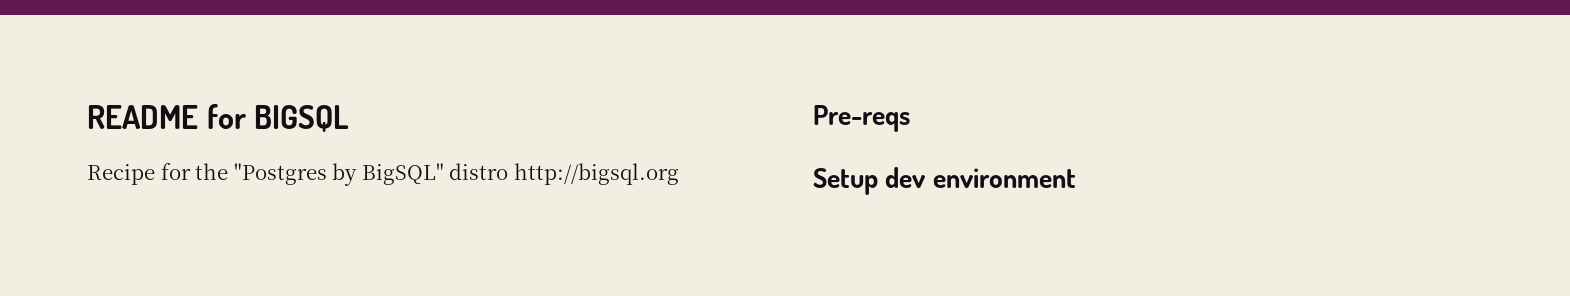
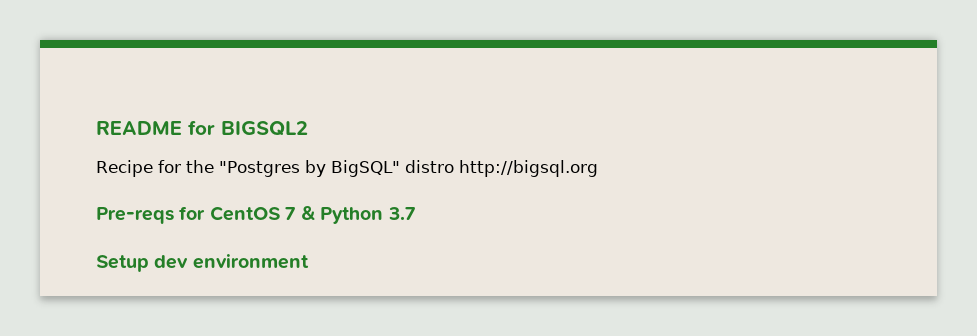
- README for BIGSQL
+ README for BIGSQL2
- Pre-reqs
+ Pre-reqs for CentOS 7 & Python 3.7

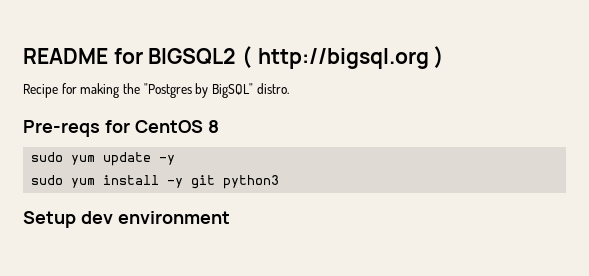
- README for BIGSQL2
+ README for BIGSQL2 ( http://bigsql.org )
- Recipe for the "Postgres by BigSQL" distro http://bigsql.org
+ Recipe for making the "Postgres by BigSQL" distro.
- Pre-reqs for CentOS 7 & Python 3.7
+ Pre-reqs for CentOS 8
+ sudo yum update -y
+ sudo yum install -y git python3

